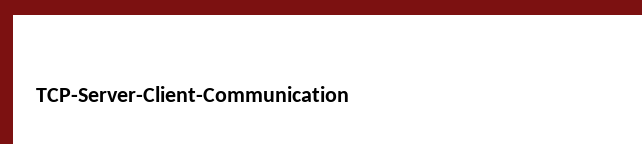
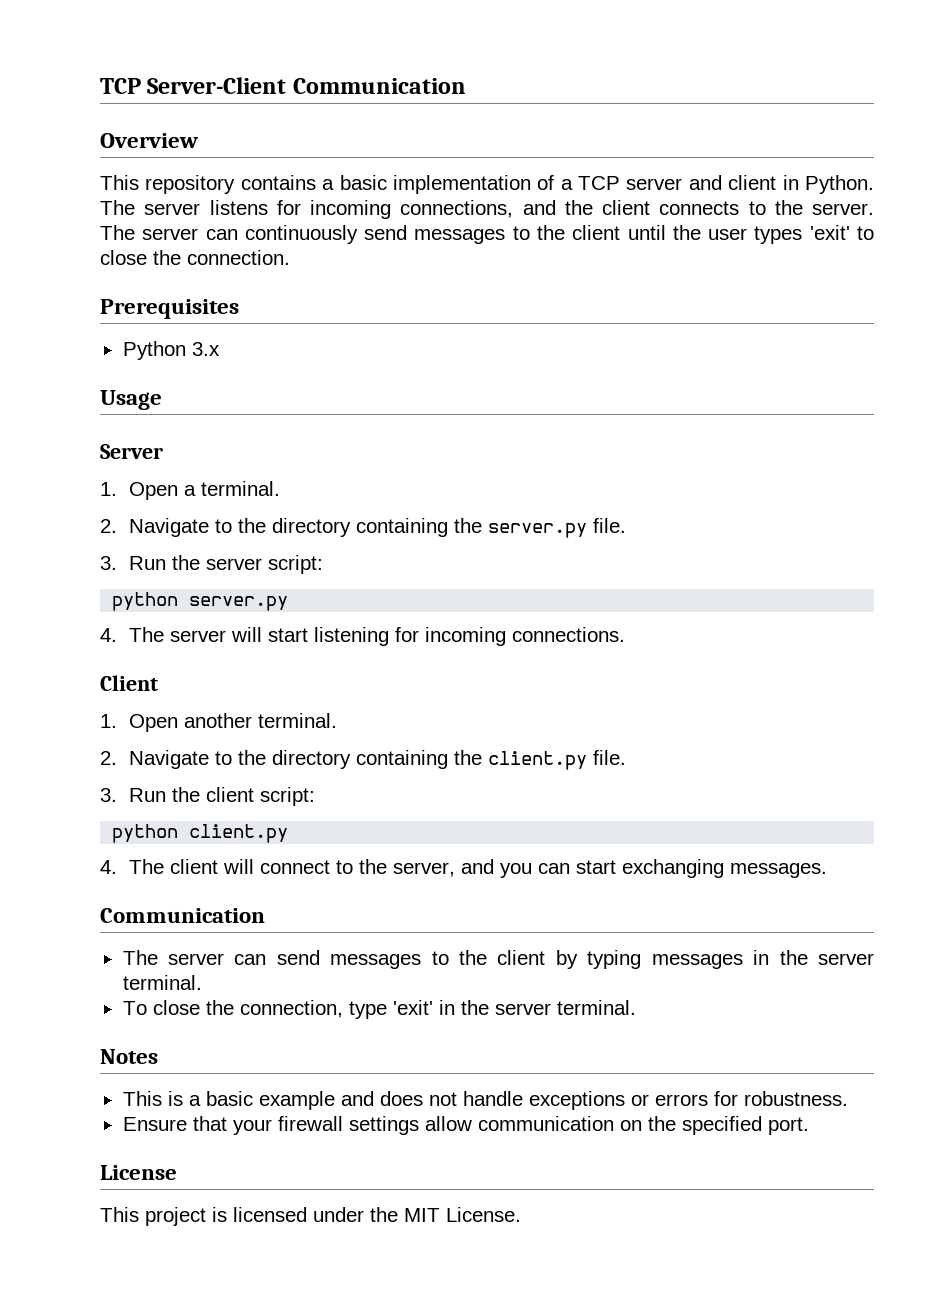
- TCP-Server-Client-Communication
+ TCP Server-Client Communication
+ Overview
+ This repository contains a basic implementation of a TCP server and client in Python. The server listens for incoming connections, and the client connects to the server. The server can continuously send messages to the client until the user types 'exit' to close the connection.
+ Prerequisites
+ Python 3.x
+ Usage
+ Server
+ 1. Open a terminal.
+ 2. Navigate to the directory containing the server.py file.
+ 3. Run the server script:
+ python server.py
+ 4. The server will start listening for incoming connections.
+ Client
+ 1. Open another terminal.
+ 2. Navigate to the directory containing the client.py file.
+ 3. Run the client script:
+ python client.py
+ 4. The client will connect to the server, and you can start exchanging messages.
+ Communication
+ The server can send messages to the client by typing messages in the server terminal.
+ To close the connection, type 'exit' in the server terminal.
+ Notes
+ This is a basic example and does not handle exceptions or errors for robustness.
+ Ensure that your firewall settings allow communication on the specified port.
+ License
+ This project is licensed under the MIT License.

